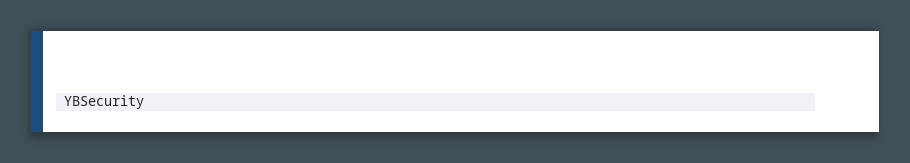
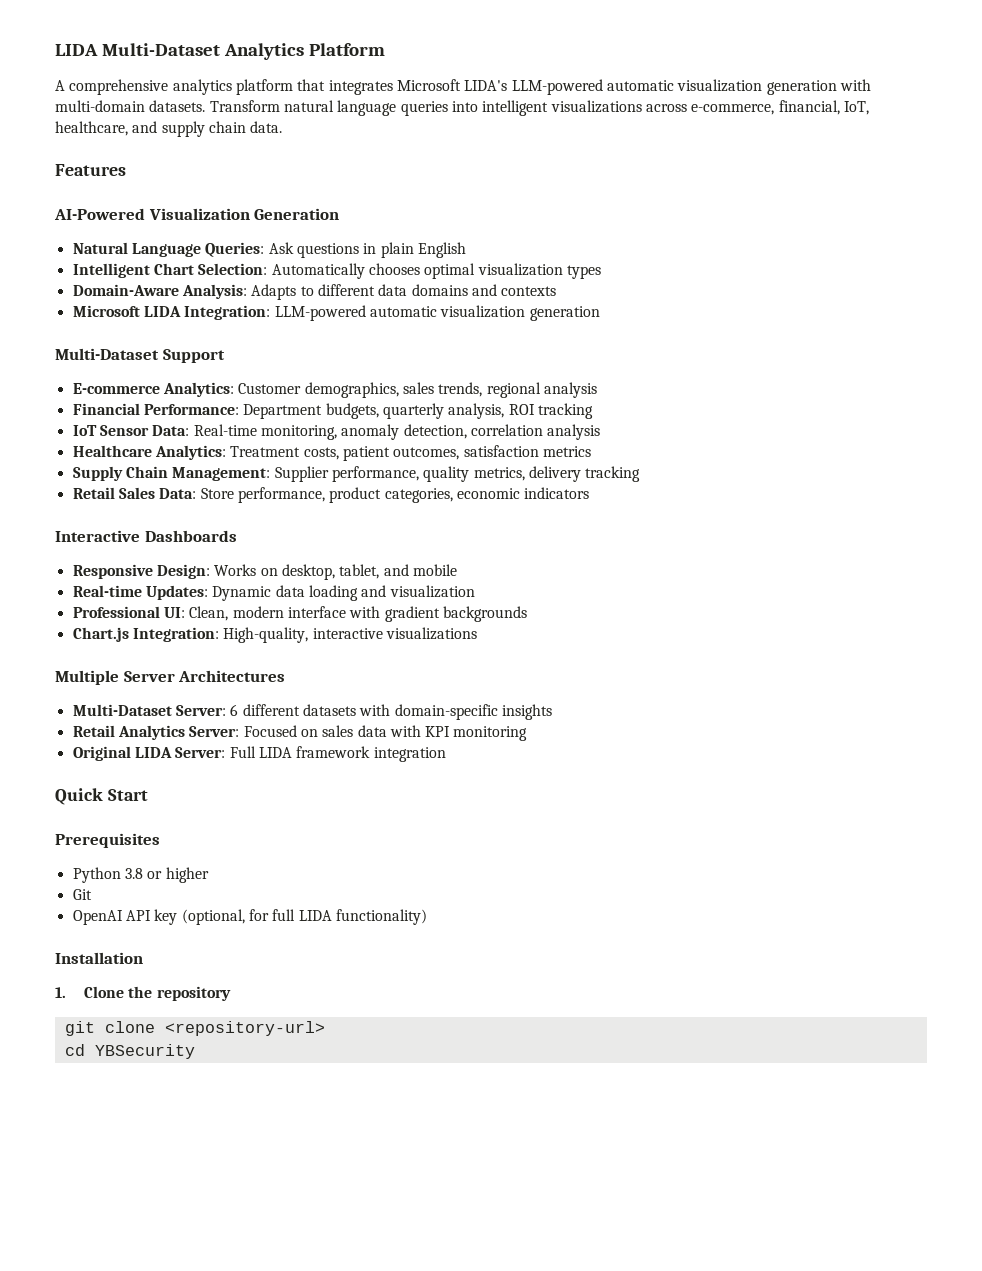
- YBSecurity
+ LIDA Multi-Dataset Analytics Platform
+ A comprehensive analytics platform that integrates Microsoft LIDA's LLM-powered automatic visualization generation with multi-domain datasets. Transform natural language queries into intelligent visualizations across e-commerce, financial, IoT, healthcare, and supply chain data.
+ Features
+ AI-Powered Visualization Generation
+ Natural Language Queries: Ask questions in plain English
+ Intelligent Chart Selection: Automatically chooses optimal visualization types
+ Domain-Aware Analysis: Adapts to different data domains and contexts
+ Microsoft LIDA Integration: LLM-powered automatic visualization generation
+ Multi-Dataset Support
+ E-commerce Analytics: Customer demographics, sales trends, regional analysis
+ Financial Performance: Department budgets, quarterly analysis, ROI tracking
+ IoT Sensor Data: Real-time monitoring, anomaly detection, correlation analysis
+ Healthcare Analytics: Treatment costs, patient outcomes, satisfaction metrics
+ Supply Chain Management: Supplier performance, quality metrics, delivery tracking
+ Retail Sales Data: Store performance, product categories, economic indicators
+ Interactive Dashboards
+ Responsive Design: Works on desktop, tablet, and mobile
+ Real-time Updates: Dynamic data loading and visualization
+ Professional UI: Clean, modern interface with gradient backgrounds
+ Chart.js Integration: High-quality, interactive visualizations
+ Multiple Server Architectures
+ Multi-Dataset Server: 6 different datasets with domain-specific insights
+ Retail Analytics Server: Focused on sales data with KPI monitoring
+ Original LIDA Server: Full LIDA framework integration
+ Quick Start
+ Prerequisites
+ Python 3.8 or higher
+ Git
+ OpenAI API key (optional, for full LIDA functionality)
+ Installation
+ 1. Clone the repository
+ git clone <repository-url>
+ cd YBSecurity

